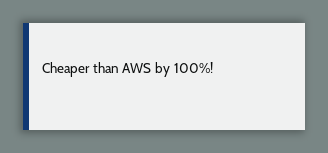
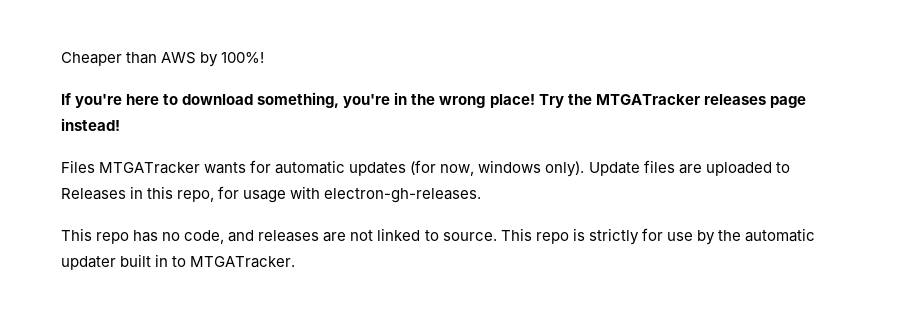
+ If you're here to download something, you're in the wrong place! Try the MTGATracker releases page instead!
+ Files MTGATracker wants for automatic updates (for now, windows only). Update files are uploaded to Releases in this repo, for usage with electron-gh-releases.
+ This repo has no code, and releases are not linked to source. This repo is strictly for use by the automatic updater built in to MTGATracker.

